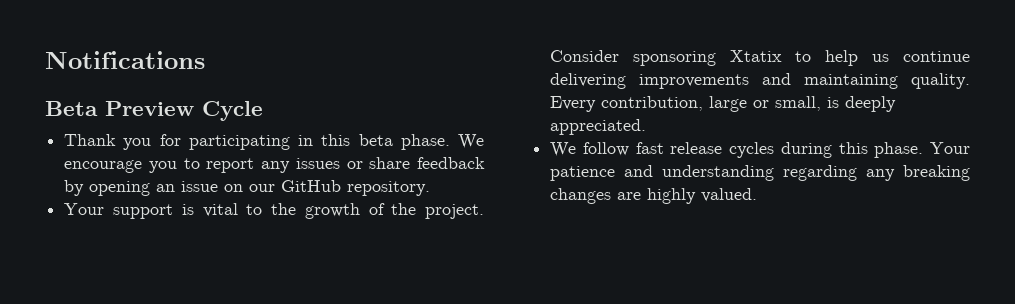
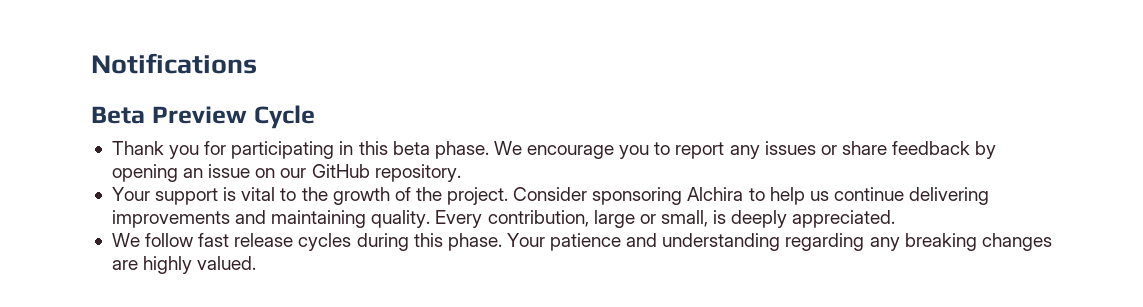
- Consider sponsoring Xtatix to help us continue delivering improvements and maintaining quality.
+ Consider sponsoring Alchira to help us continue delivering improvements and maintaining quality.

